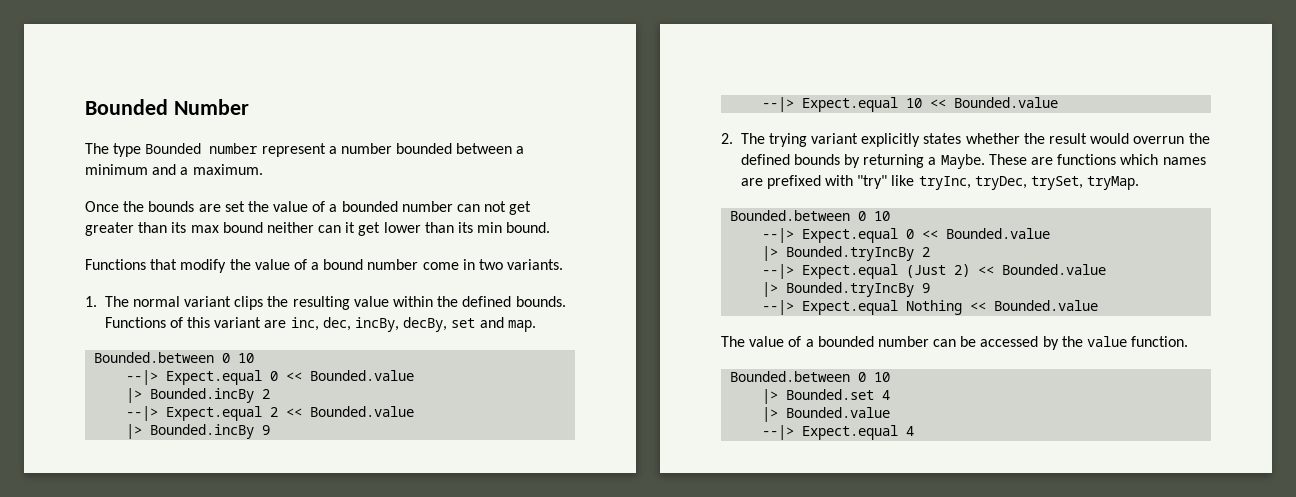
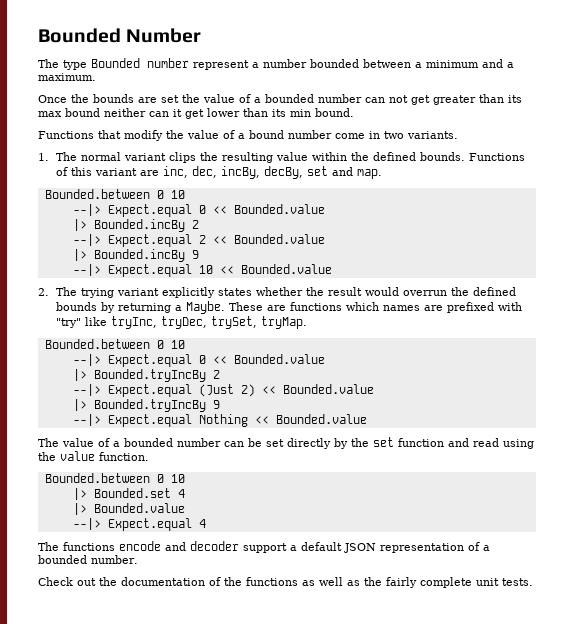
- The value of a bounded number can be accessed by the value function.
+ The value of a bounded number can be set directly by the set function and read using the value function.
+ The functions encode and decoder support a default JSON representation of a bounded number.
+ Check out the documentation of the functions as well as the fairly complete unit tests.

